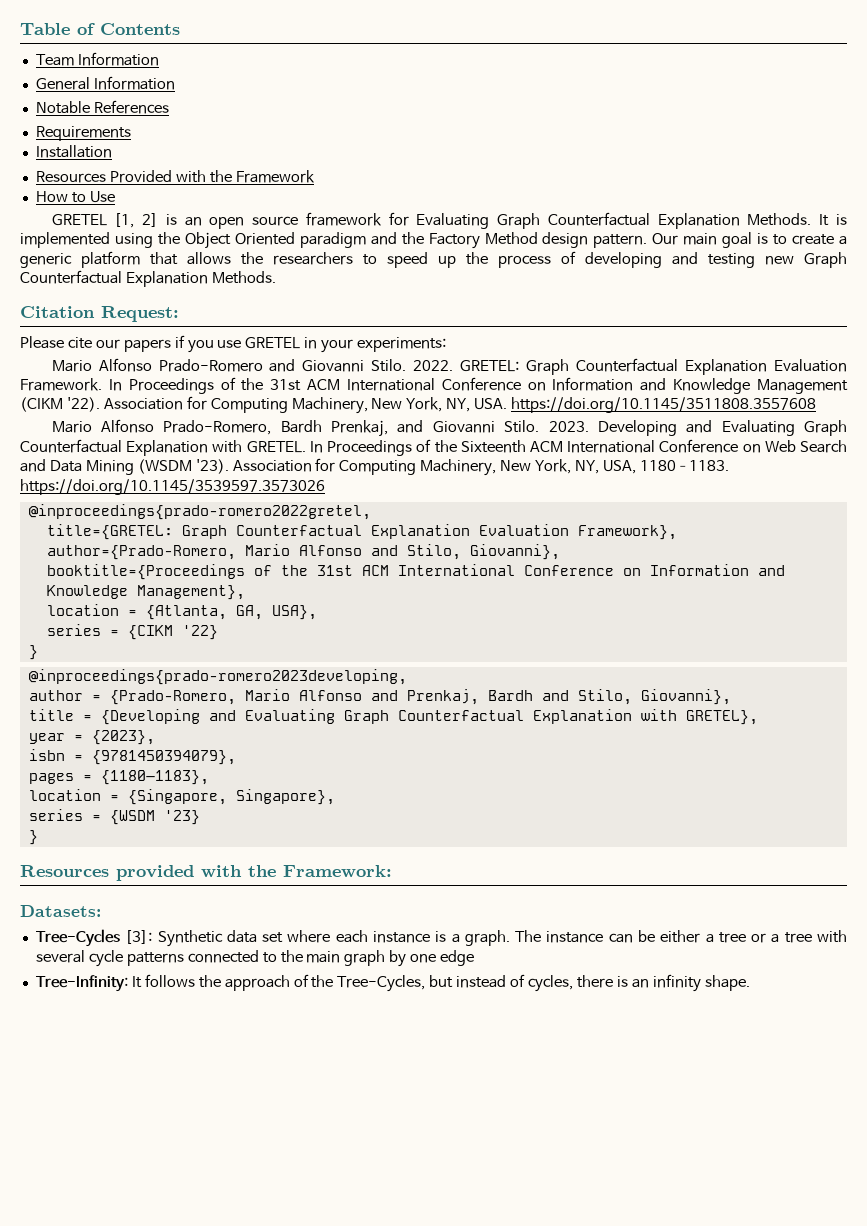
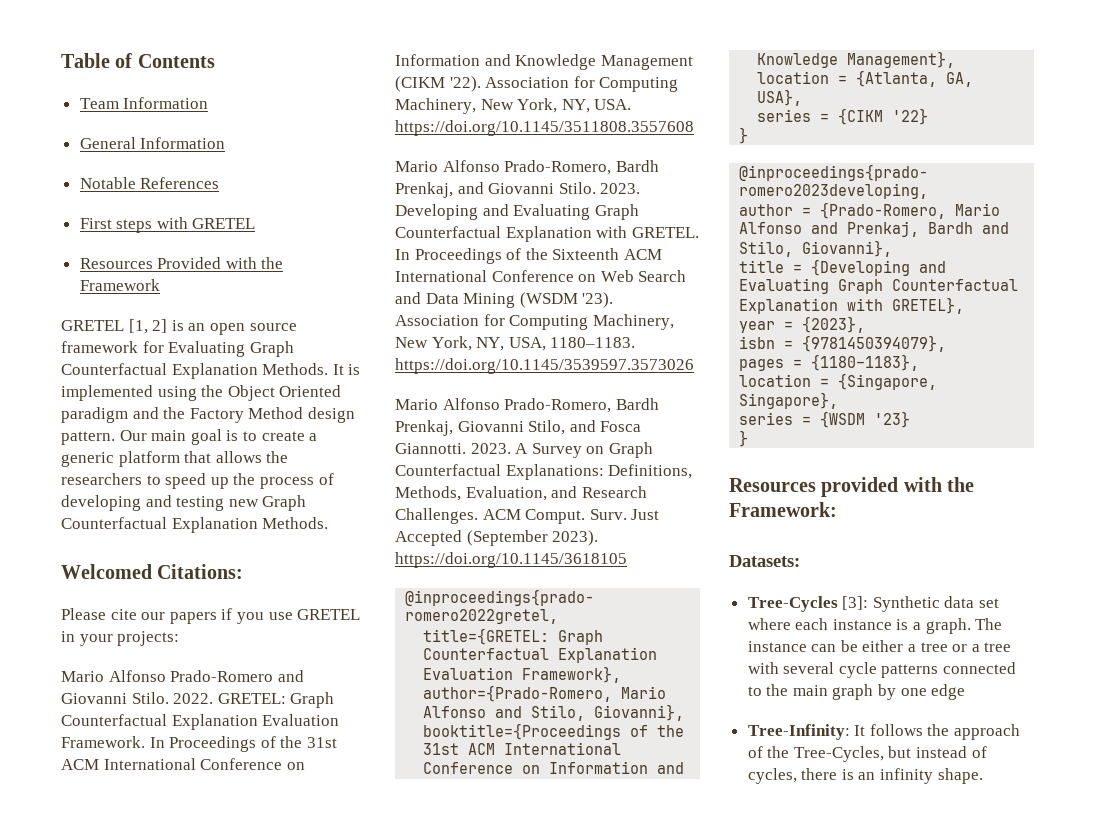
- Requirements
- Installation
+ First steps with GRETEL
- How to Use
- Citation Request:
+ Welcomed Citations:
- Please cite our papers if you use GRETEL in your experiments:
+ Please cite our papers if you use GRETEL in your projects:
+ Mario Alfonso Prado-Romero, Bardh Prenkaj, Giovanni Stilo, and Fosca Giannotti. 2023. A Survey on Graph Counterfactual Explanations: Definitions, Methods, Evaluation, and Research Challenges. ACM Comput. Surv. Just Accepted (September 2023). https://doi.org/10.1145/3618105

